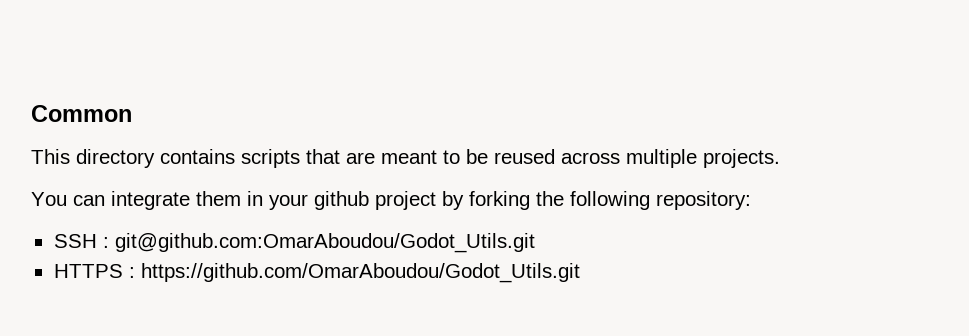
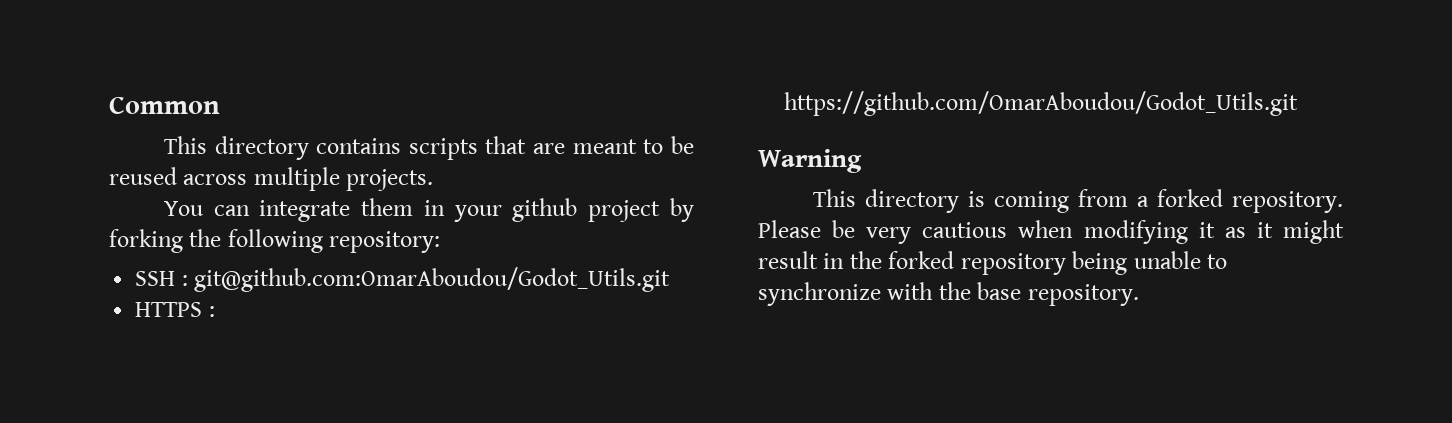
+ Warning
+ This directory is coming from a forked repository. Please be very cautious when modifying it as it might result in the forked repository being unable to synchronize with the base repository.

